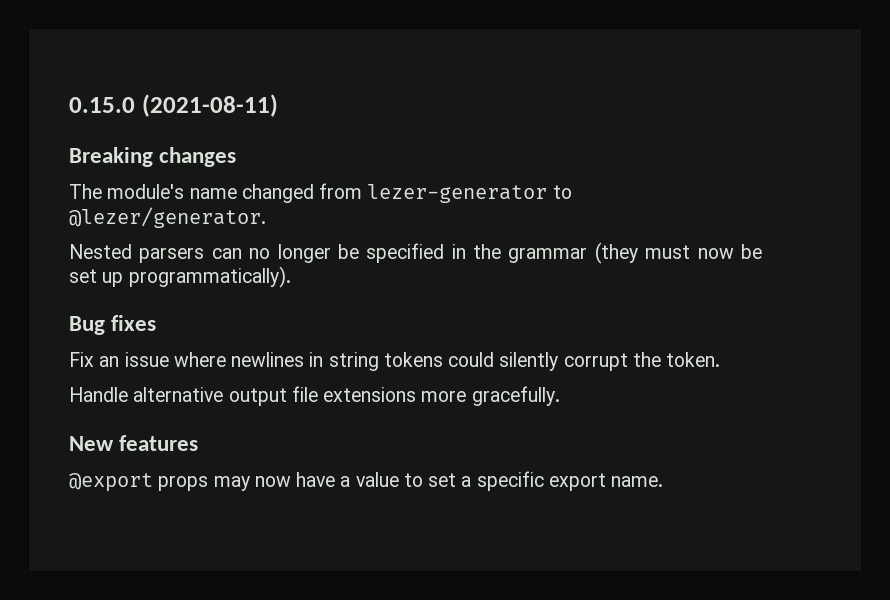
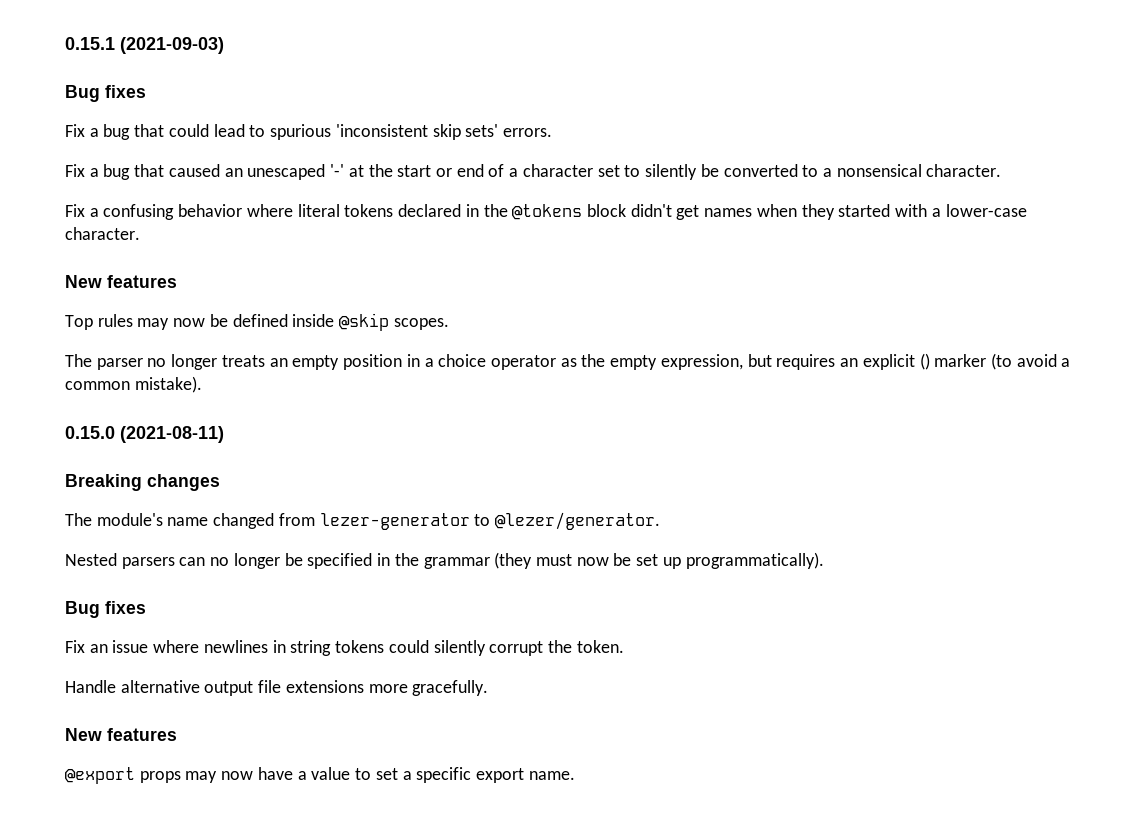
+ 0.15.1 (2021-09-03)
+ Bug fixes
+ Fix a bug that could lead to spurious 'inconsistent skip sets' errors.
+ Fix a bug that caused an unescaped '-' at the start or end of a character set to silently be converted to a nonsensical character.
+ Fix a confusing behavior where literal tokens declared in the @tokens block didn't get names when they started with a lower-case character.
+ New features
+ Top rules may now be defined inside @skip scopes.
+ The parser no longer treats an empty position in a choice operator as the empty expression, but requires an explicit () marker (to avoid a common mistake).

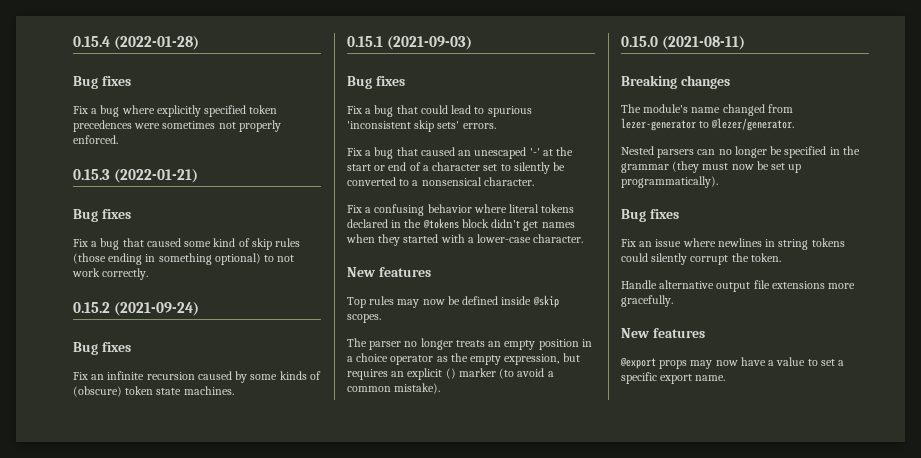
+ 0.15.4 (2022-01-28)
+ Bug fixes
+ Fix a bug where explicitly specified token precedences were sometimes not properly enforced.
+ 0.15.3 (2022-01-21)
+ Bug fixes
+ Fix a bug that caused some kind of skip rules (those ending in something optional) to not work correctly.
+ 0.15.2 (2021-09-24)
+ Bug fixes
+ Fix an infinite recursion caused by some kinds of (obscure) token state machines.

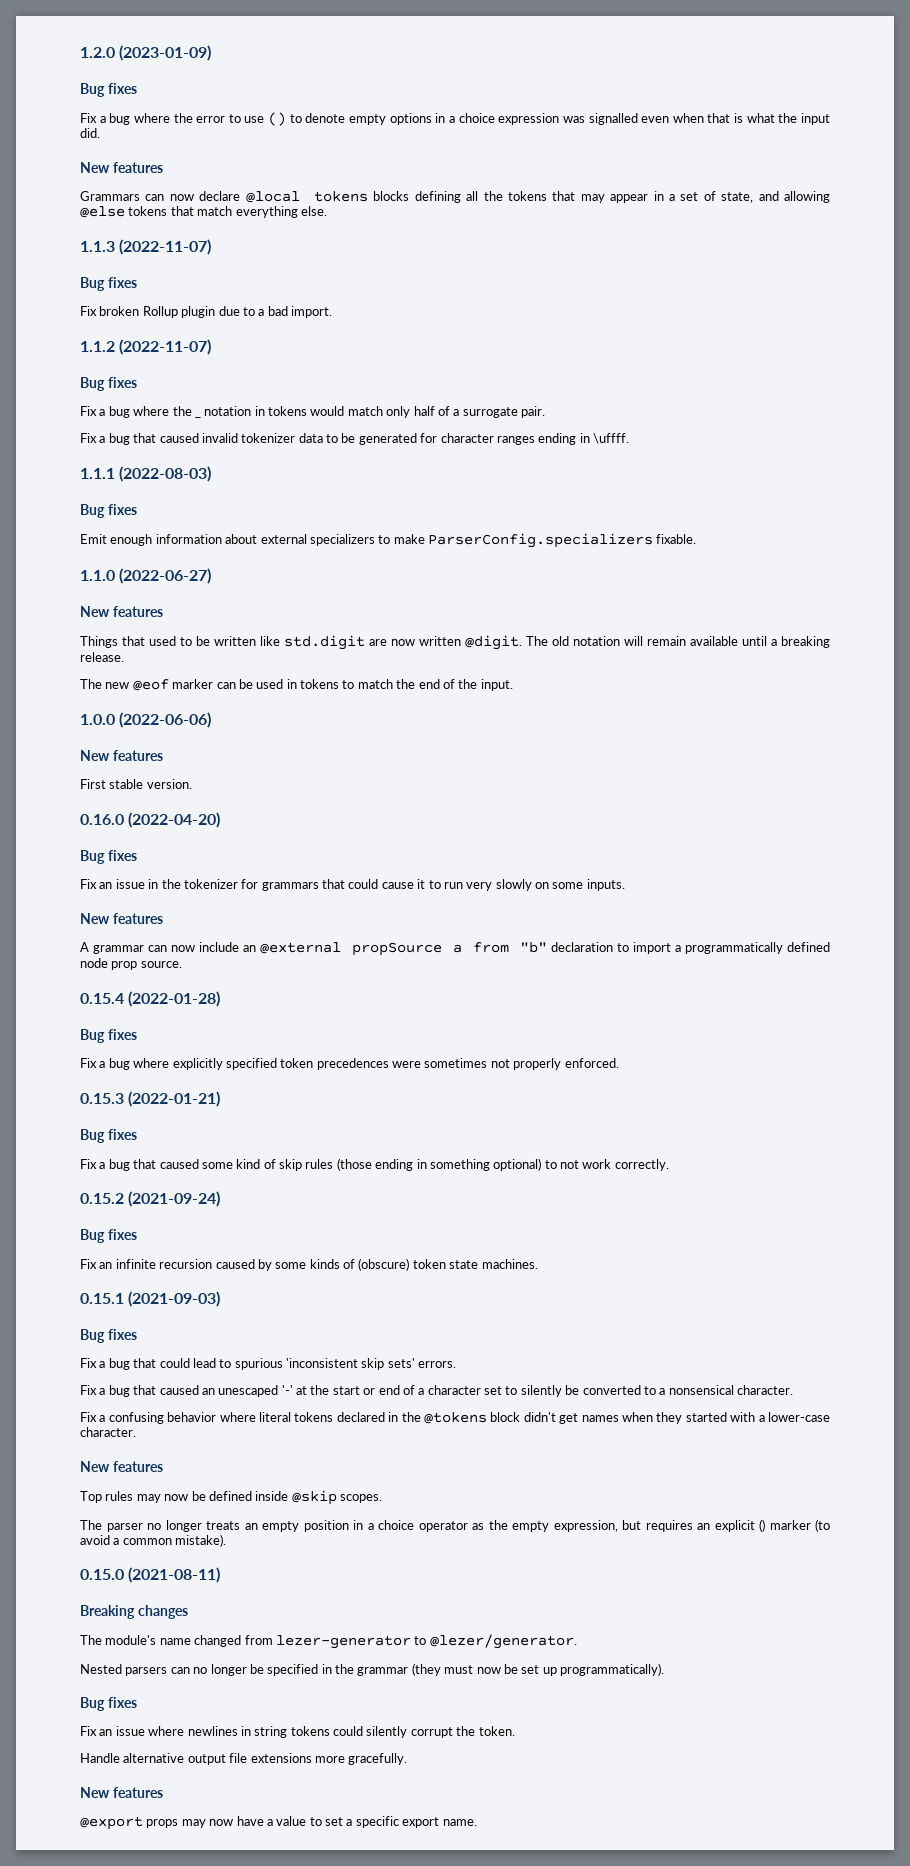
+ 1.2.0 (2023-01-09)
+ Bug fixes
+ Fix a bug where the error to use () to denote empty options in a choice expression was signalled even when that is what the input did.
+ New features
+ Grammars can now declare @local tokens blocks defining all the tokens that may appear in a set of state, and allowing @else tokens that match everything else.
+ 1.1.3 (2022-11-07)
+ Bug fixes
+ Fix broken Rollup plugin due to a bad import.
+ 1.1.2 (2022-11-07)
+ Bug fixes
+ Fix a bug where the _ notation in tokens would match only half of a surrogate pair.
+ Fix a bug that caused invalid tokenizer data to be generated for character ranges ending in \uffff.
+ 1.1.1 (2022-08-03)
+ Bug fixes
+ Emit enough information about external specializers to make ParserConfig.specializers fixable.
+ 1.1.0 (2022-06-27)
+ New features
+ Things that used to be written like std.digit are now written @digit. The old notation will remain available until a breaking release.
+ The new @eof marker can be used in tokens to match the end of the input.
+ 1.0.0 (2022-06-06)
+ New features
+ First stable version.
+ 0.16.0 (2022-04-20)
+ Bug fixes
+ Fix an issue in the tokenizer for grammars that could cause it to run very slowly on some inputs.
+ New features
+ A grammar can now include an @external propSource a from "b" declaration to import a programmatically defined node prop source.

